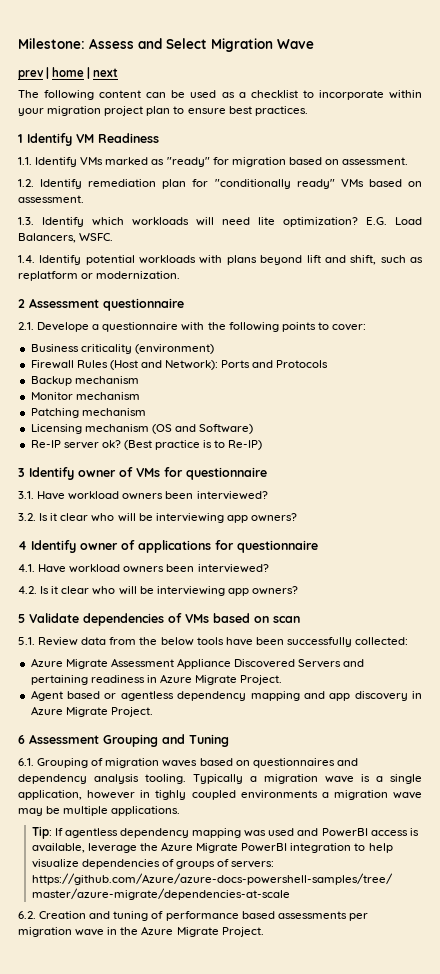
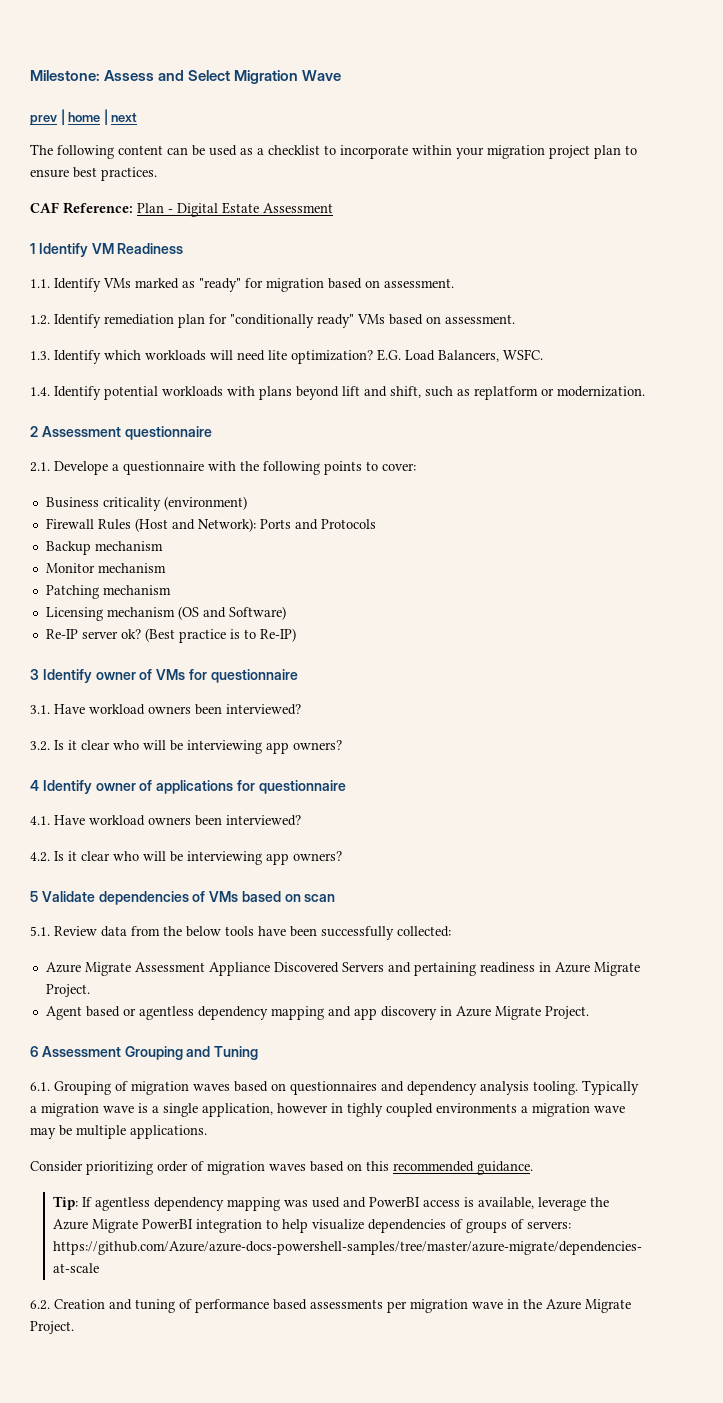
+ CAF Reference: Plan - Digital Estate Assessment
+ Consider prioritizing order of migration waves based on this recommended guidance.

